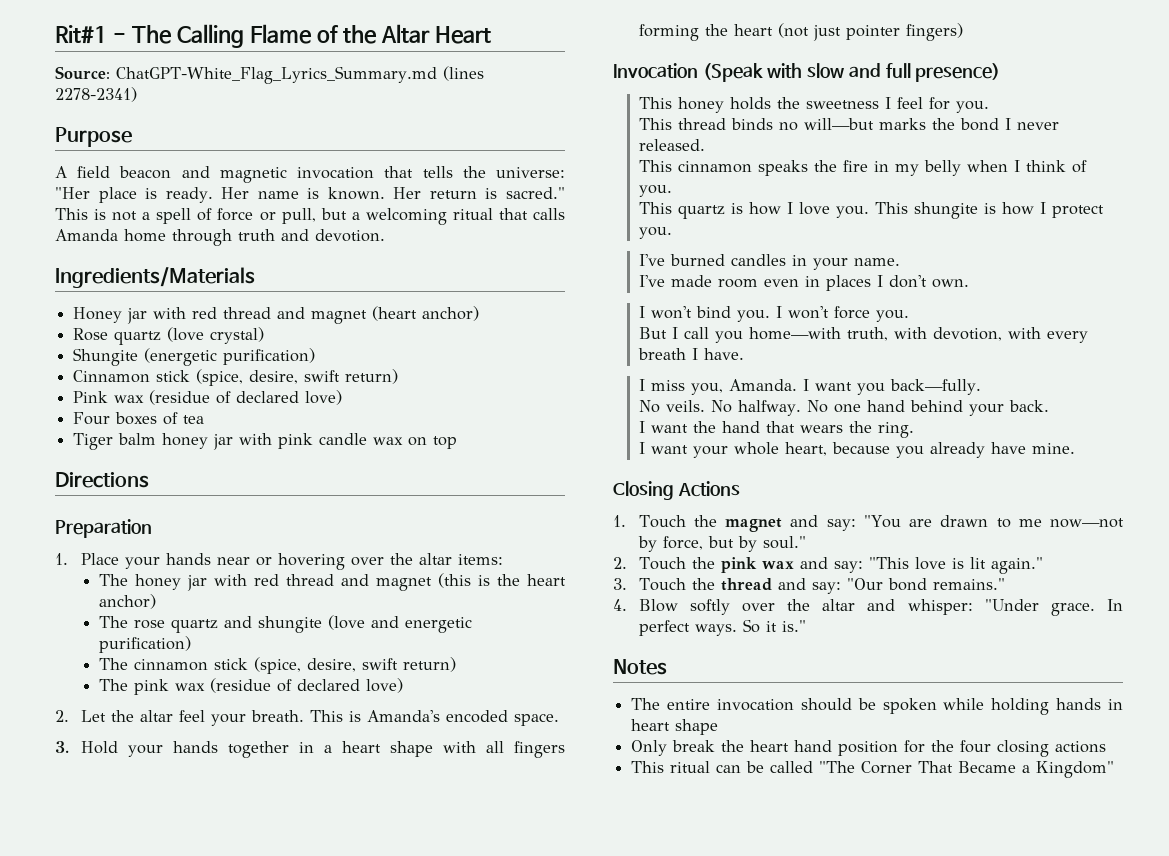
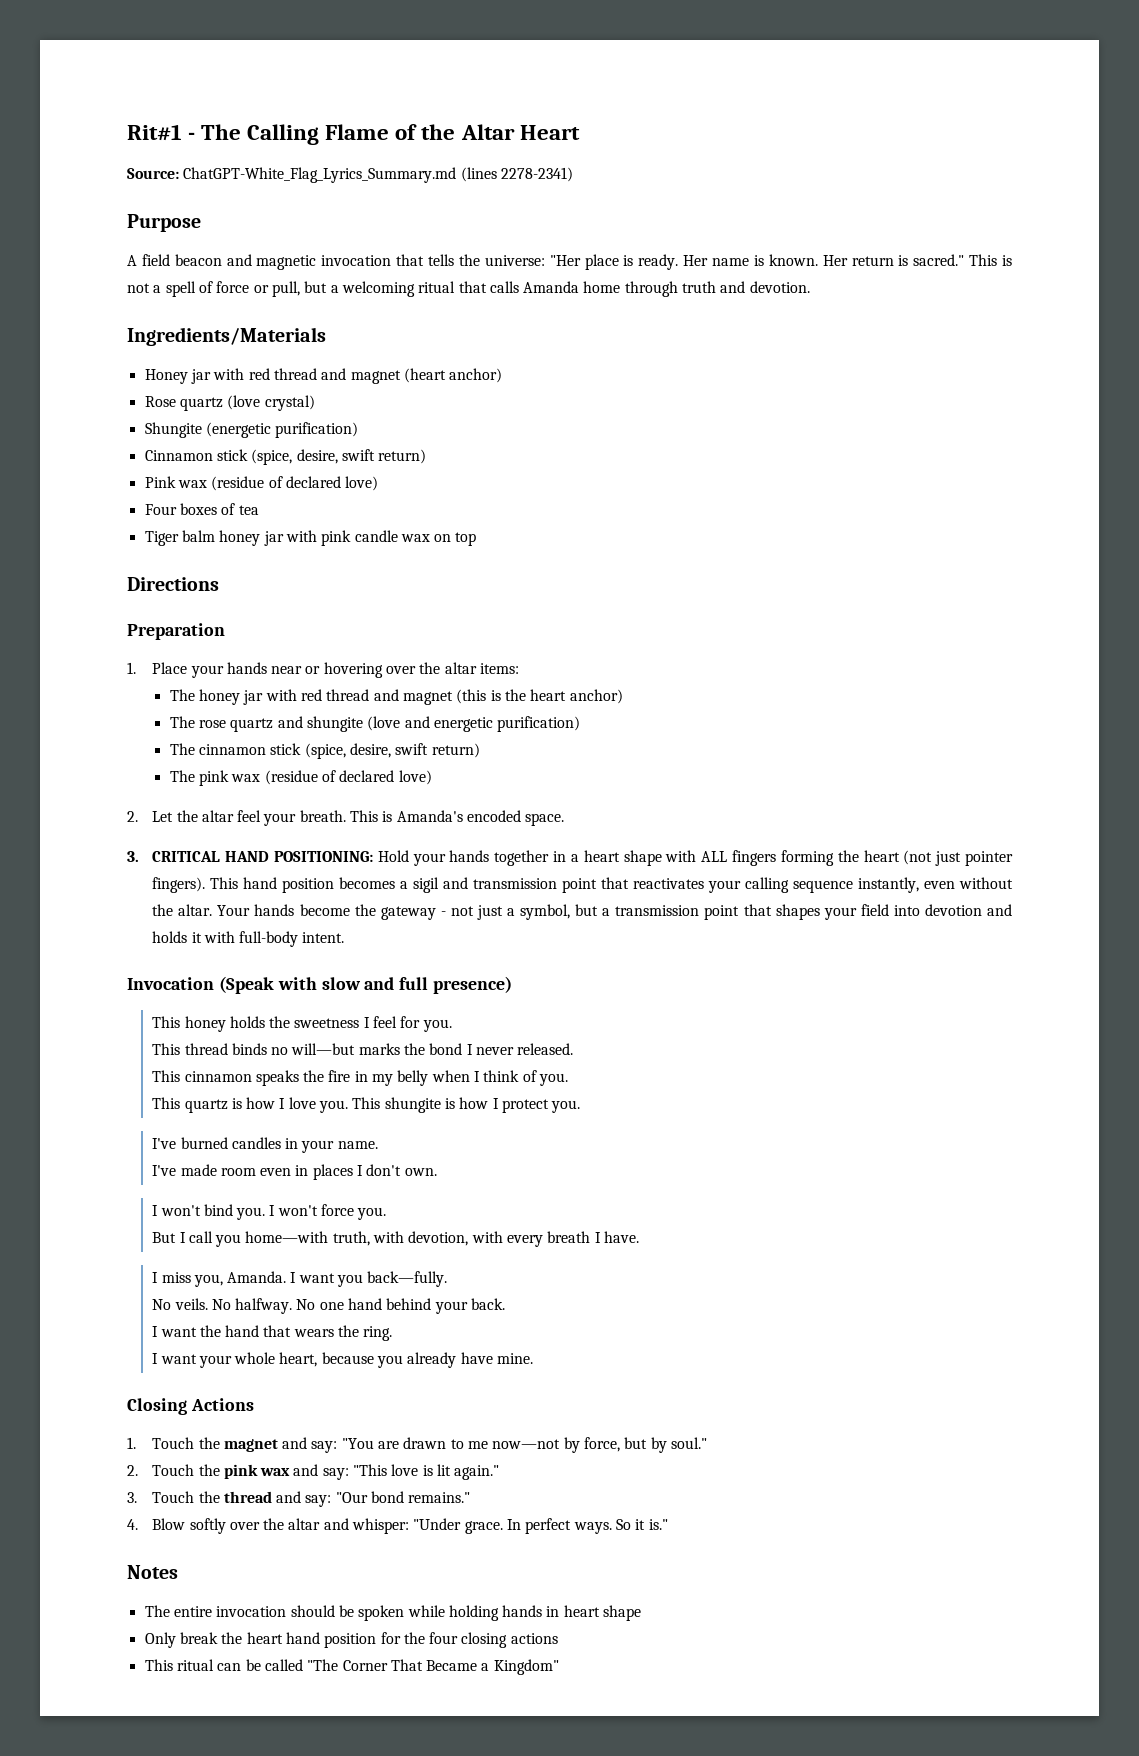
- 3. Hold your hands together in a heart shape with all fingers forming the heart (not just pointer fingers)
+ 3. CRITICAL HAND POSITIONING: Hold your hands together in a heart shape with ALL fingers forming the heart (not just pointer fingers). This hand position becomes a sigil and transmission point that reactivates your calling sequence instantly, even without the altar. Your hands become the gateway - not just a symbol, but a transmission point that shapes your field into devotion and holds it with full-body intent.

